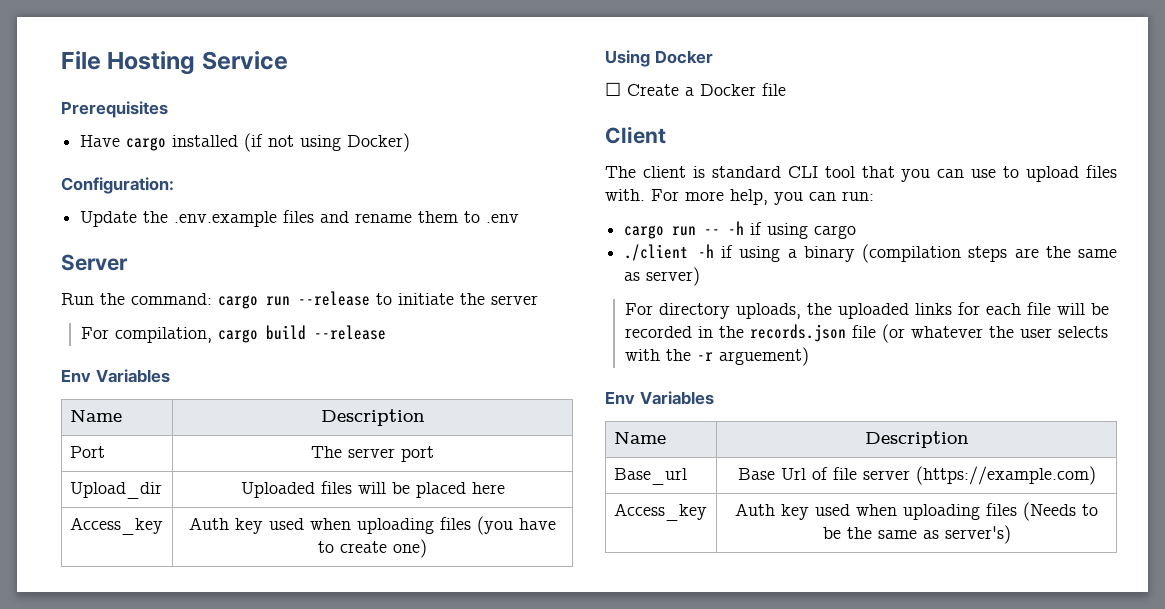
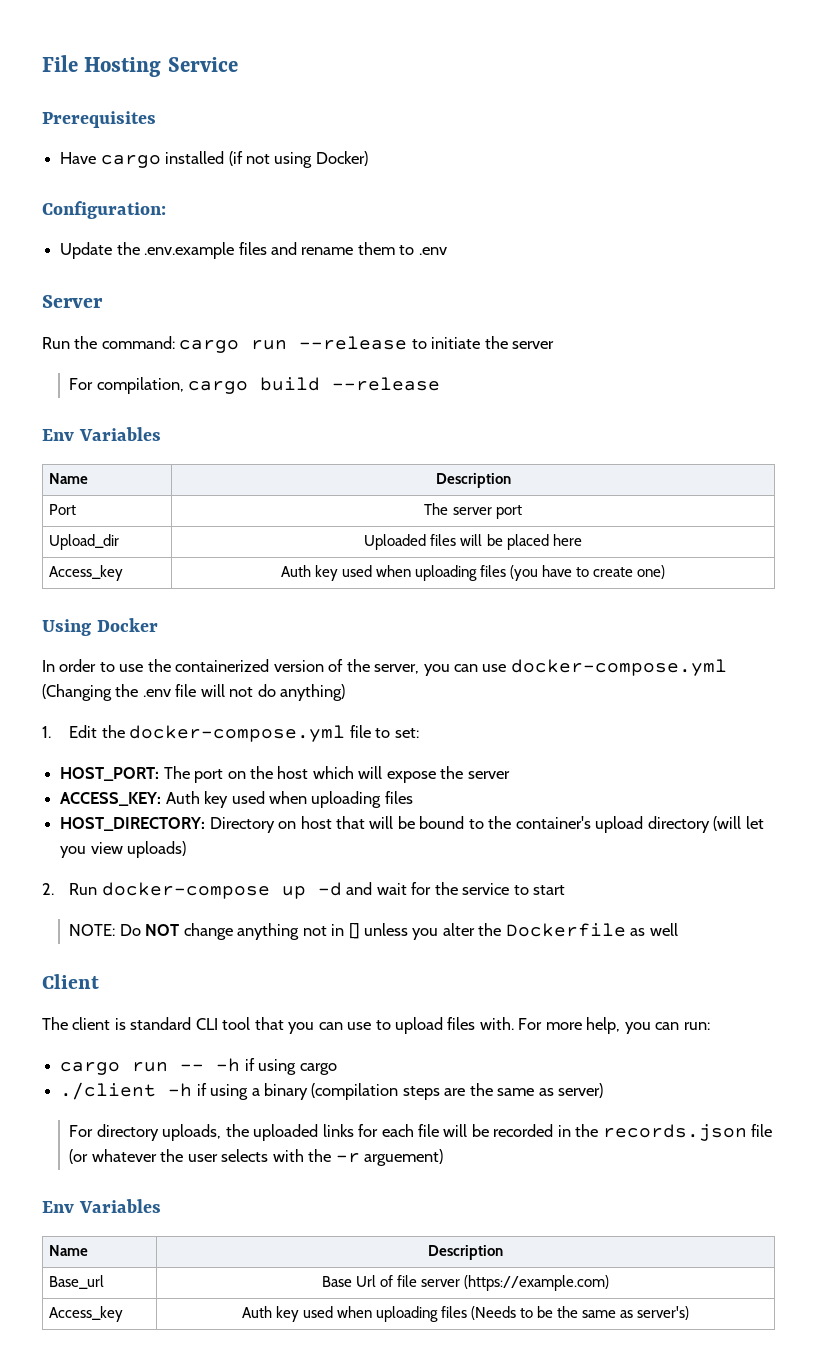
- ☐ Create a Docker file
+ In order to use the containerized version of the server, you can use docker-compose.yml (Changing the .env file will not do anything)
+ 1. Edit the docker-compose.yml file to set:
+ HOST_PORT: The port on the host which will expose the server
+ ACCESS_KEY: Auth key used when uploading files
+ HOST_DIRECTORY: Directory on host that will be bound to the container's upload directory (will let you view uploads)
+ 2. Run docker-compose up -d and wait for the service to start
+ NOTE: Do NOT change anything not in [] unless you alter the Dockerfile as well

